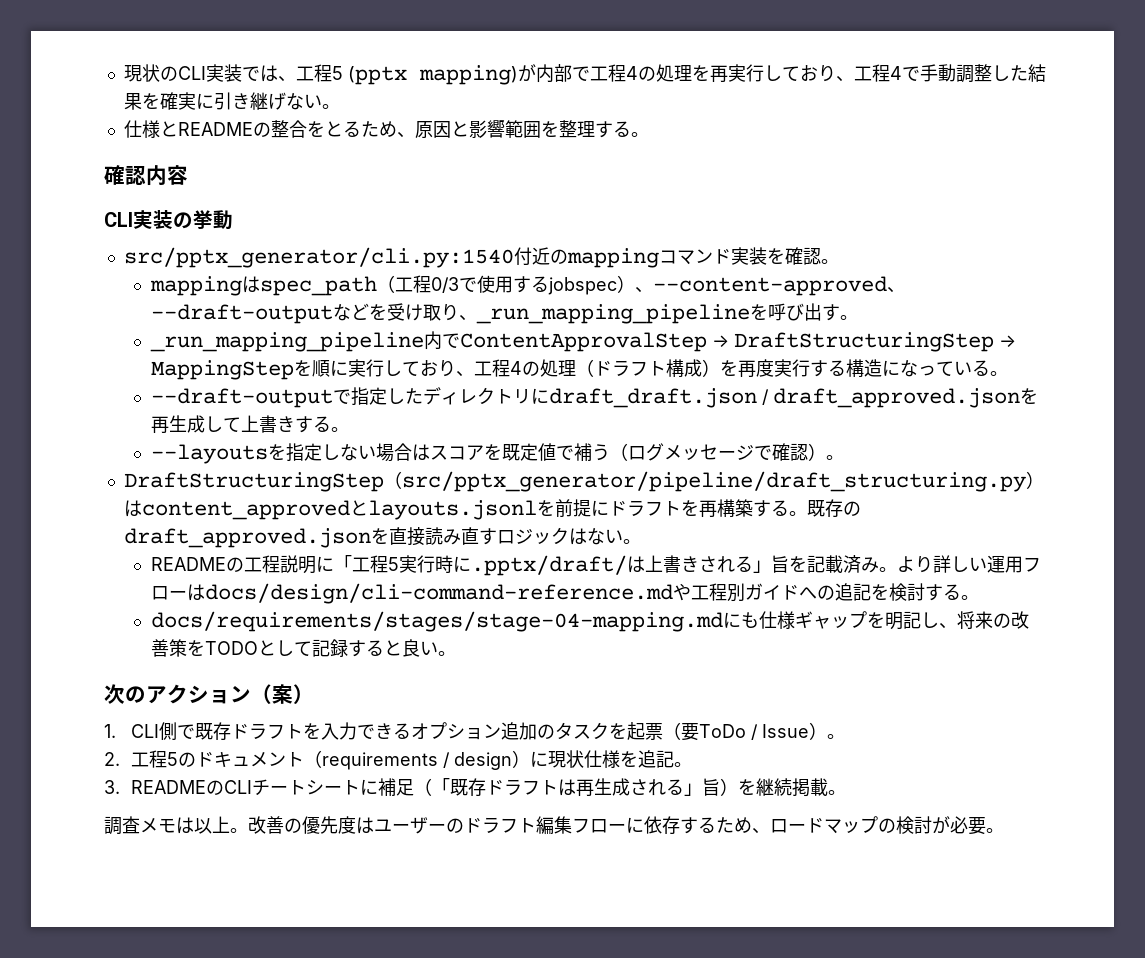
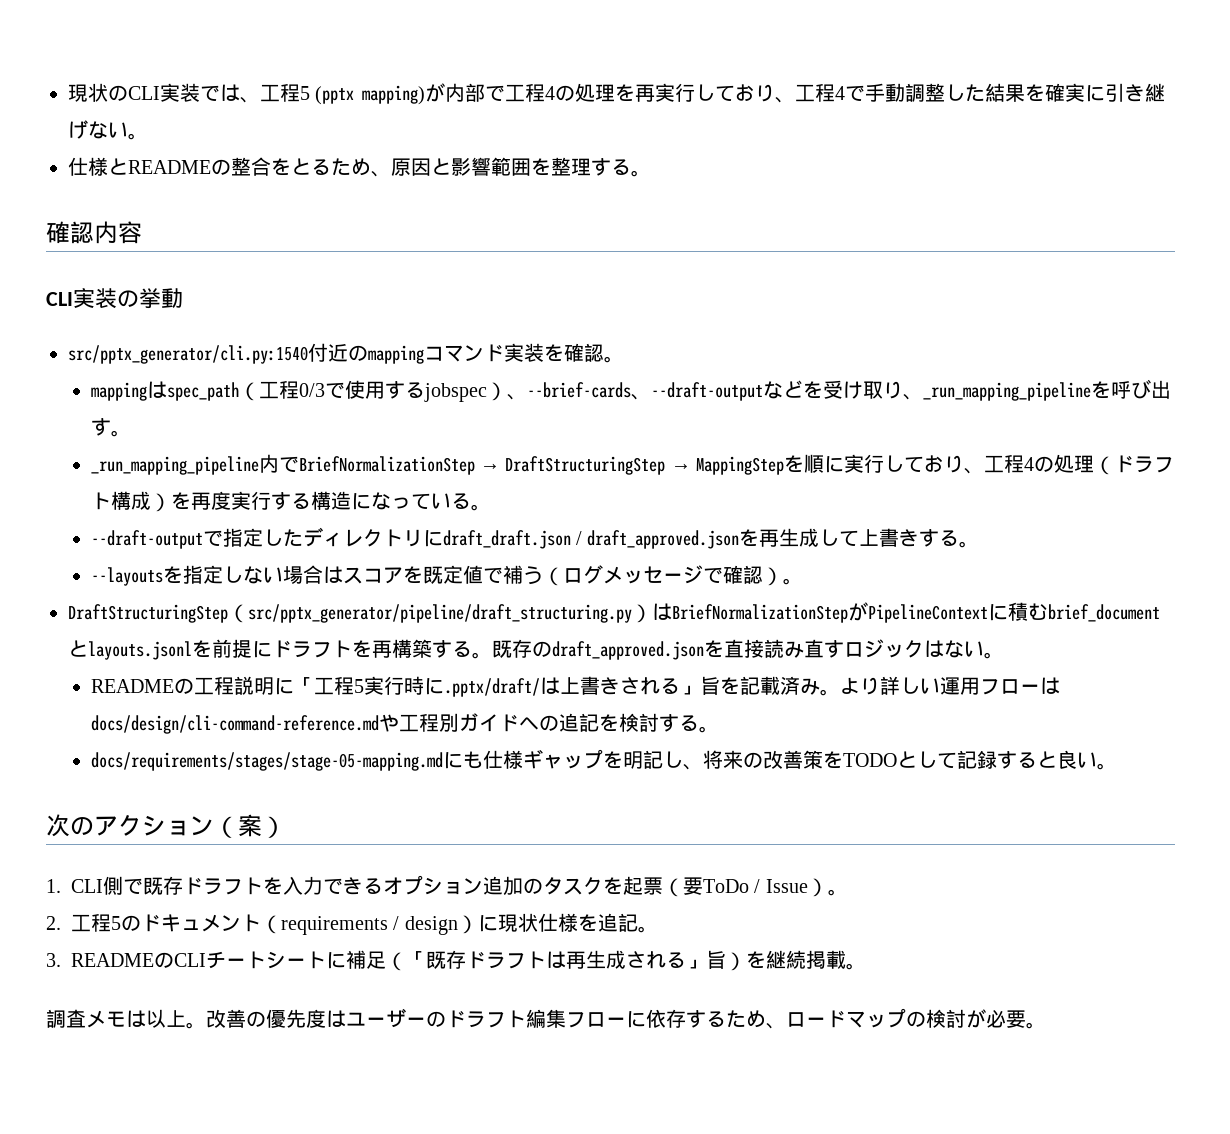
- mappingはspec_path（工程0/3で使用するjobspec）、--content-approved、--draft-outputなどを受け取り、_run_mapping_pipelineを呼び出す。
+ mappingはspec_path（工程0/3で使用するjobspec）、--brief-cards、--draft-outputなどを受け取り、_run_mapping_pipelineを呼び出す。
- _run_mapping_pipeline内でContentApprovalStep → DraftStructuringStep → MappingStepを順に実行しており、工程4の処理（ドラフト構成）を再度実行する構造になっている。
+ _run_mapping_pipeline内でBriefNormalizationStep → DraftStructuringStep → MappingStepを順に実行しており、工程4の処理（ドラフト構成）を再度実行する構造になっている。
- DraftStructuringStep（src/pptx_generator/pipeline/draft_structuring.py）はcontent_approvedとlayouts.jsonlを前提にドラフトを再構築する。
+ DraftStructuringStep（src/pptx_generator/pipeline/draft_structuring.py）はBriefNormalizationStepがPipelineContextに積むbrief_documentとlayouts.jsonlを前提にドラフトを再構築する。
- docs/requirements/stages/stage-04-mapping.mdにも仕様ギャップを明記し、将来の改善策をTODOとして記録すると良い。
+ docs/requirements/stages/stage-05-mapping.mdにも仕様ギャップを明記し、将来の改善策をTODOとして記録すると良い。

